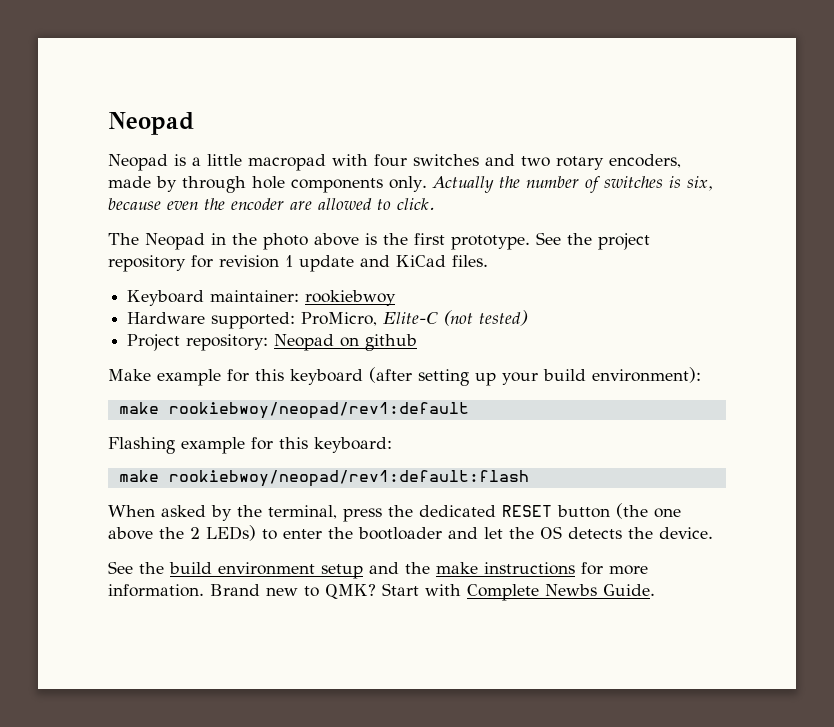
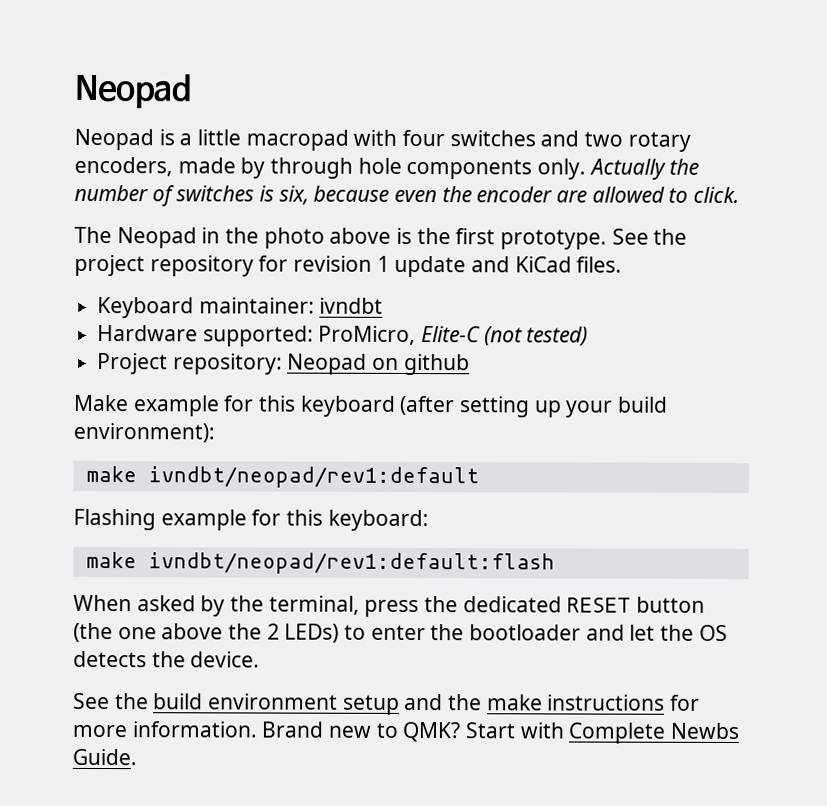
- Keyboard maintainer: rookiebwoy
+ Keyboard maintainer: ivndbt
- make rookiebwoy/neopad/rev1:default
+ make ivndbt/neopad/rev1:default
- make rookiebwoy/neopad/rev1:default:flash
+ make ivndbt/neopad/rev1:default:flash

